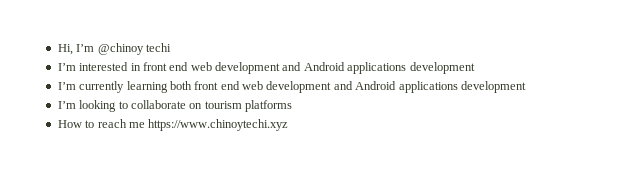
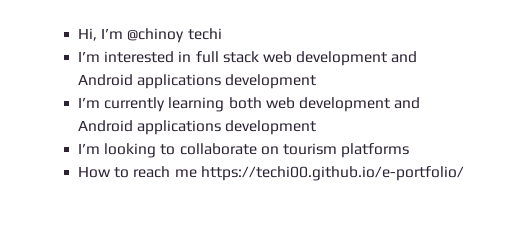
- I’m interested in front end web development and Android applications development
+ I’m interested in full stack web development and Android applications development
- I’m currently learning both front end web development and Android applications development
+ I’m currently learning both web development and Android applications development
- How to reach me https://www.chinoytechi.xyz
+ How to reach me https://techi00.github.io/e-portfolio/

